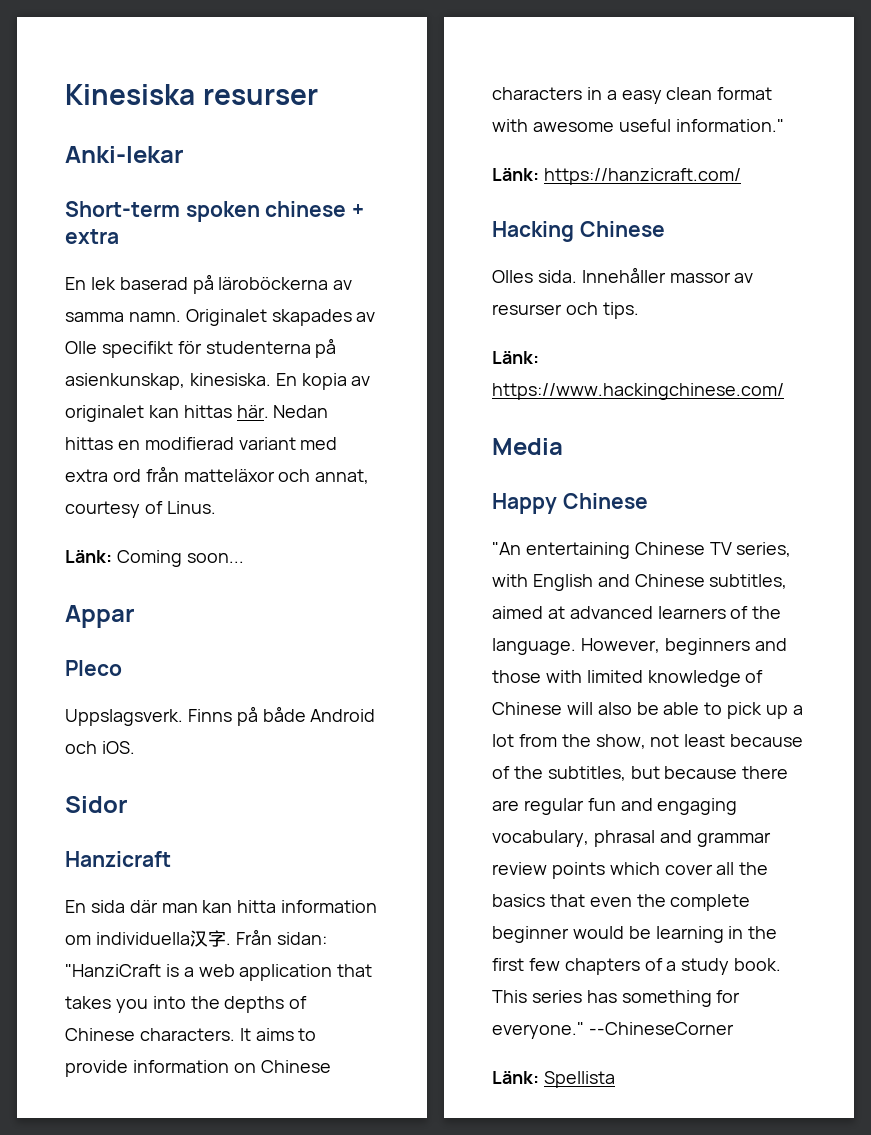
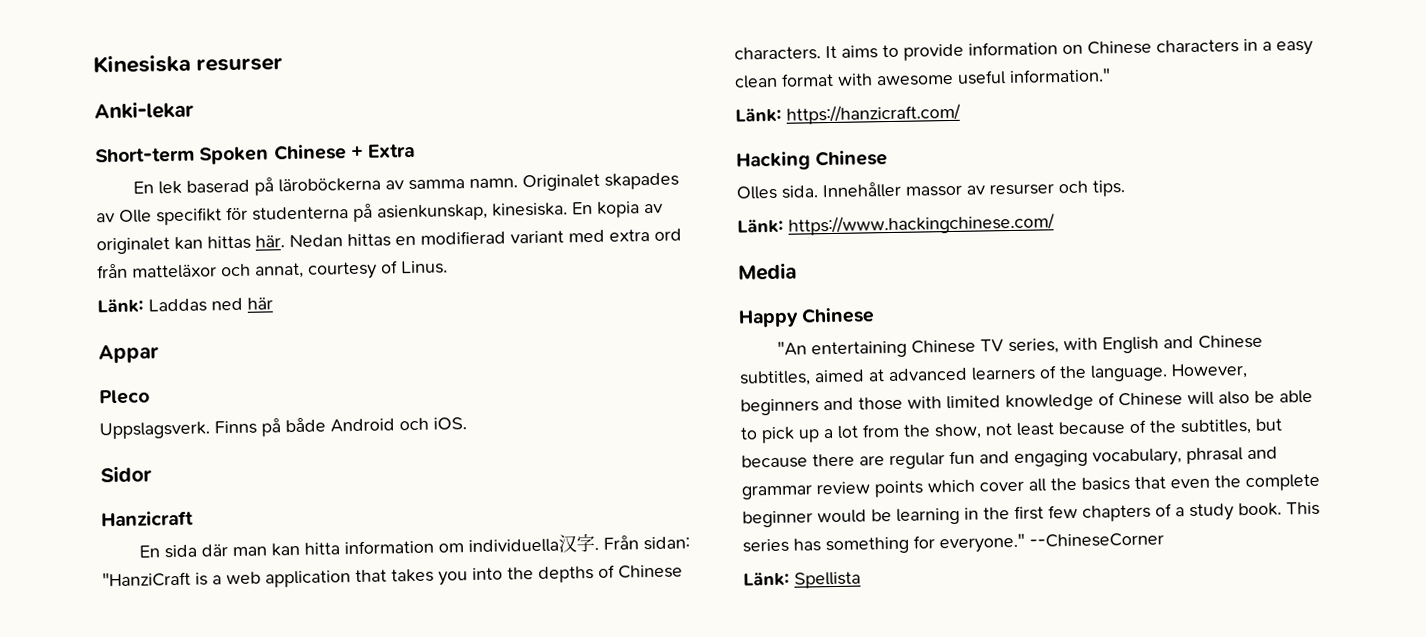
- Short-term spoken chinese + extra
+ Short-term Spoken Chinese + Extra
- Länk: Coming soon...
+ Länk: Laddas ned här

